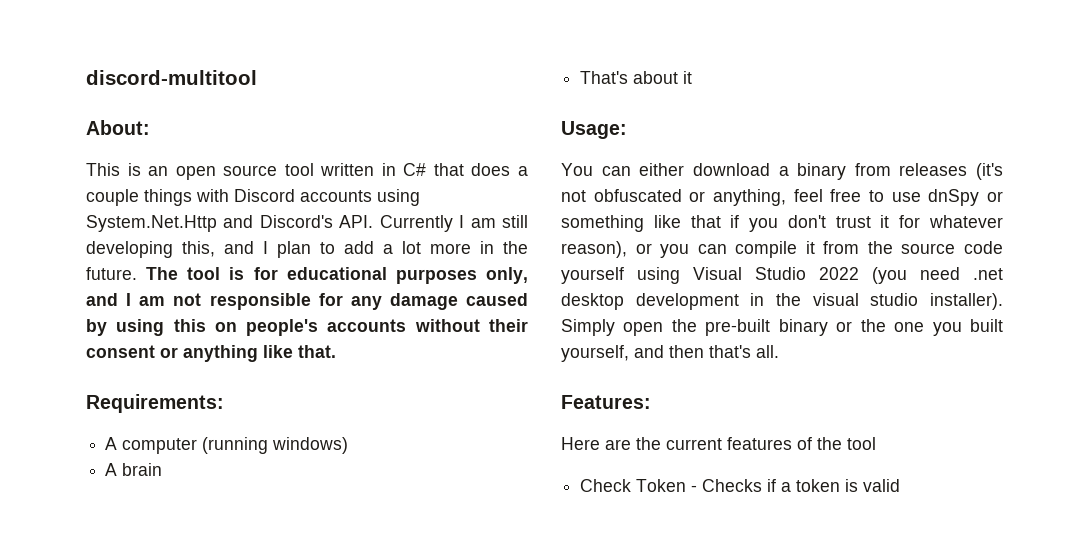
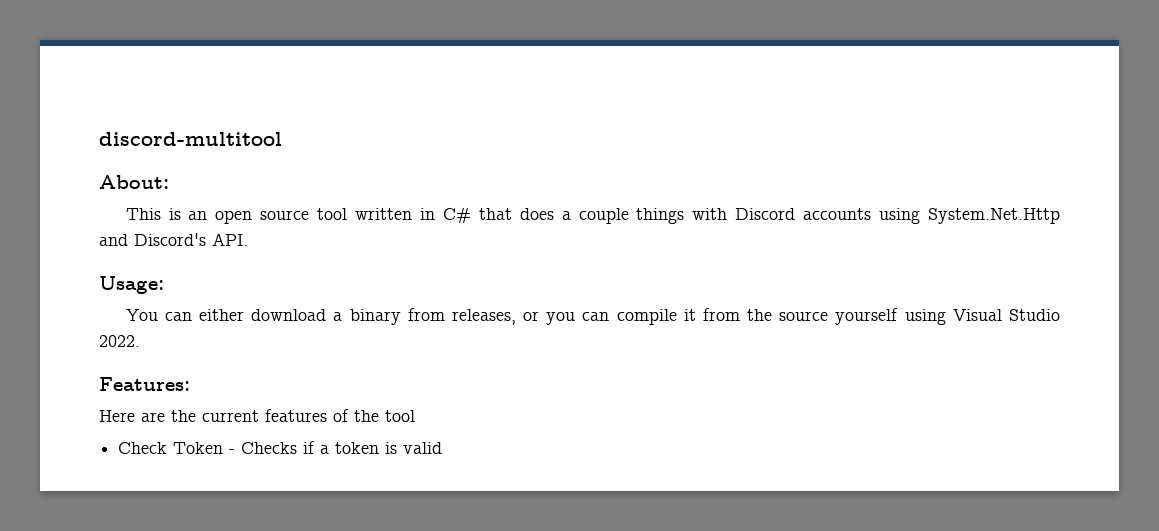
- This is an open source tool written in C# that does a couple things with Discord accounts using System.Net.Http and Discord's API. Currently I am still developing this, and I plan to add a lot more in the future. The tool is for educational purposes only, and I am not responsible for any damage caused by using this on people's accounts without their consent or anything like that.
- Requirements:
- A computer (running windows)
- A brain
- That's about it
+ This is an open source tool written in C# that does a couple things with Discord accounts using System.Net.Http and Discord's API.
- You can either download a binary from releases (it's not obfuscated or anything, feel free to use dnSpy or something like that if you don't trust it for whatever reason), or you can compile it from the source code yourself using Visual Studio 2022 (you need .net desktop development in the visual studio installer). Simply open the pre-built binary or the one you built yourself, and then that's all.
+ You can either download a binary from releases, or you can compile it from the source yourself using Visual Studio 2022.

